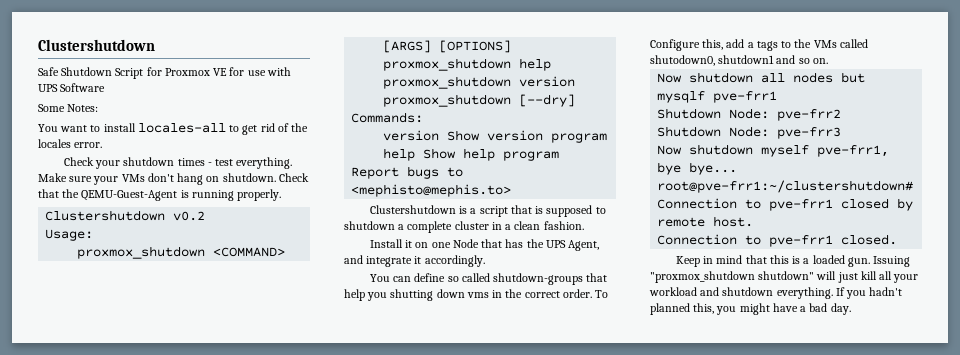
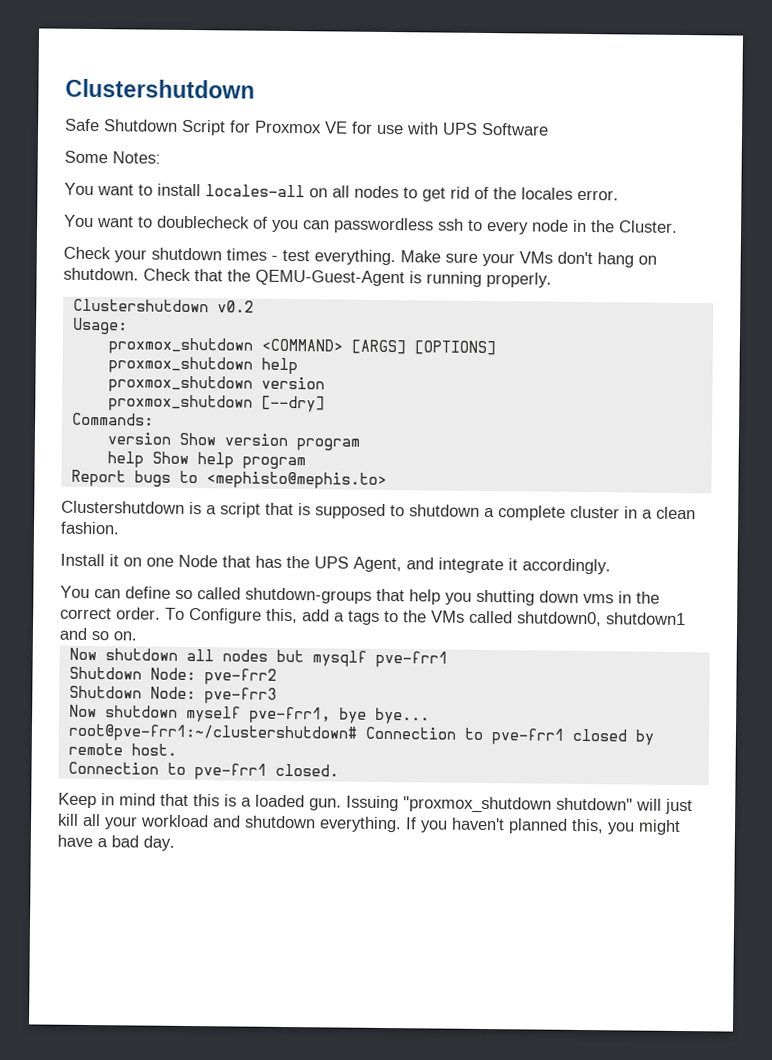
- You want to install locales-all to get rid of the locales error.
+ You want to install locales-all on all nodes to get rid of the locales error.
+ You want to doublecheck of you can passwordless ssh to every node in the Cluster.
- To Configure this, add a tags to the VMs called shutodown0, shutdown1 and so on.
+ To Configure this, add a tags to the VMs called shutdown0, shutdown1 and so on.
- If you hadn't planned this, you might have a bad day.
+ If you haven't planned this, you might have a bad day.

